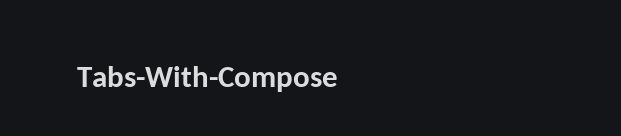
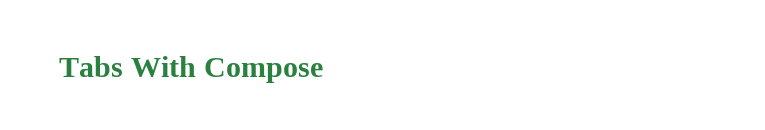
- Tabs-With-Compose
+ Tabs With Compose

